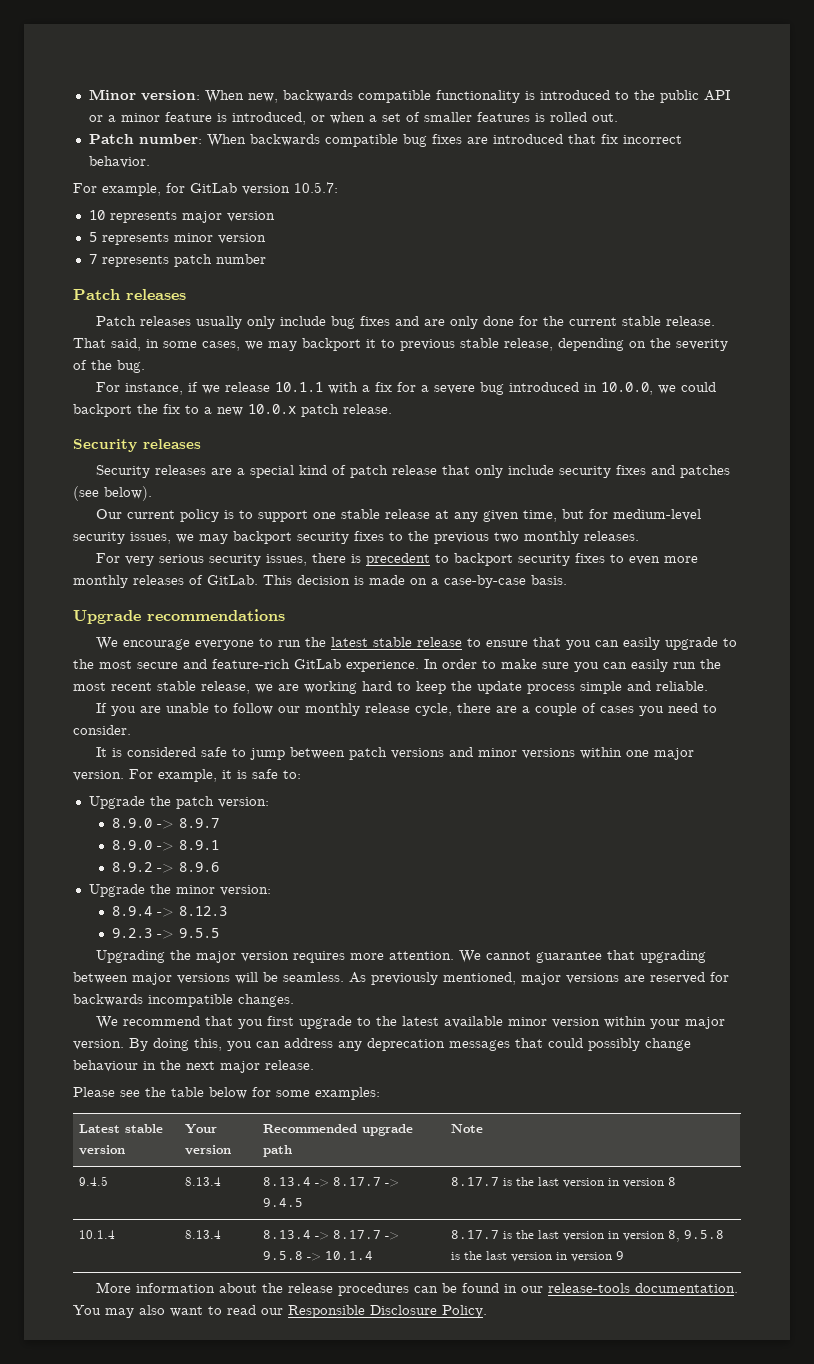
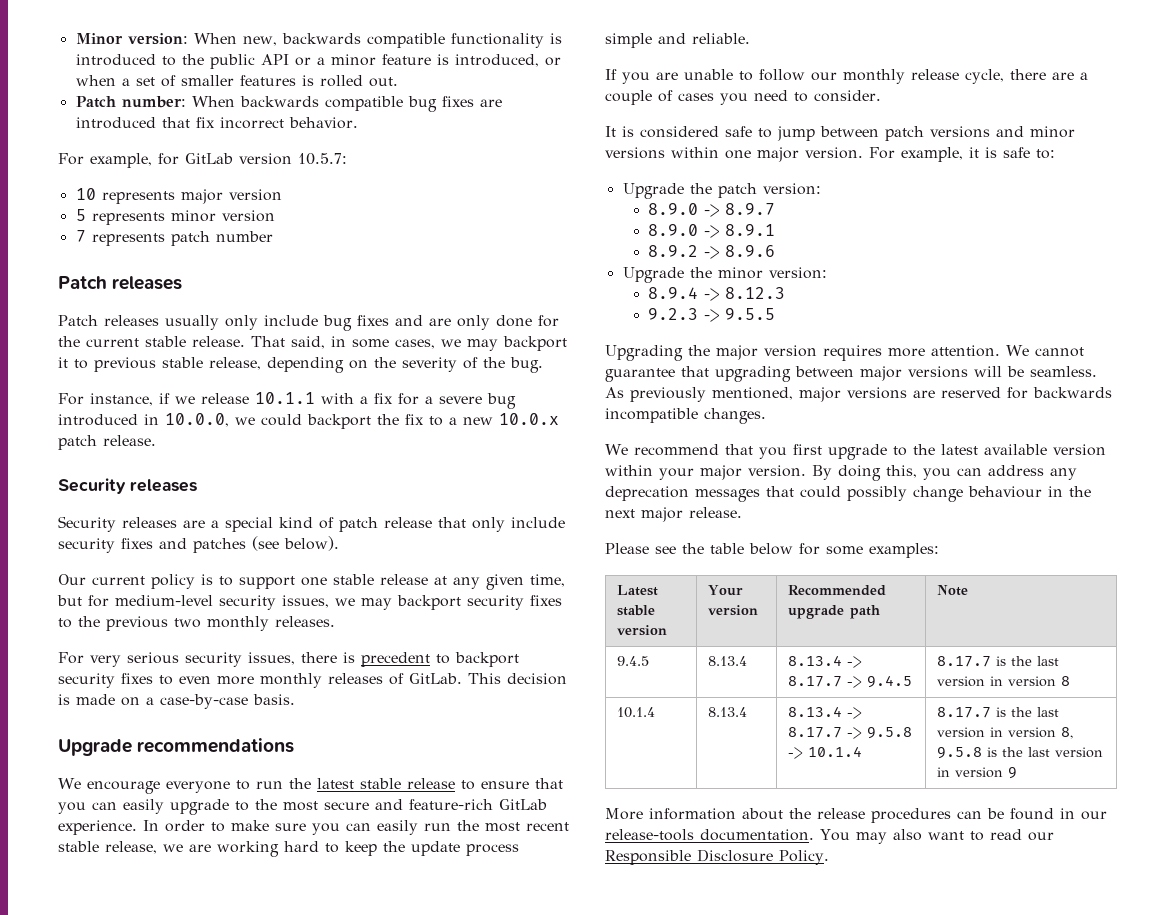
- We recommend that you first upgrade to the latest available minor version within your major version.
+ We recommend that you first upgrade to the latest available version within your major version.

